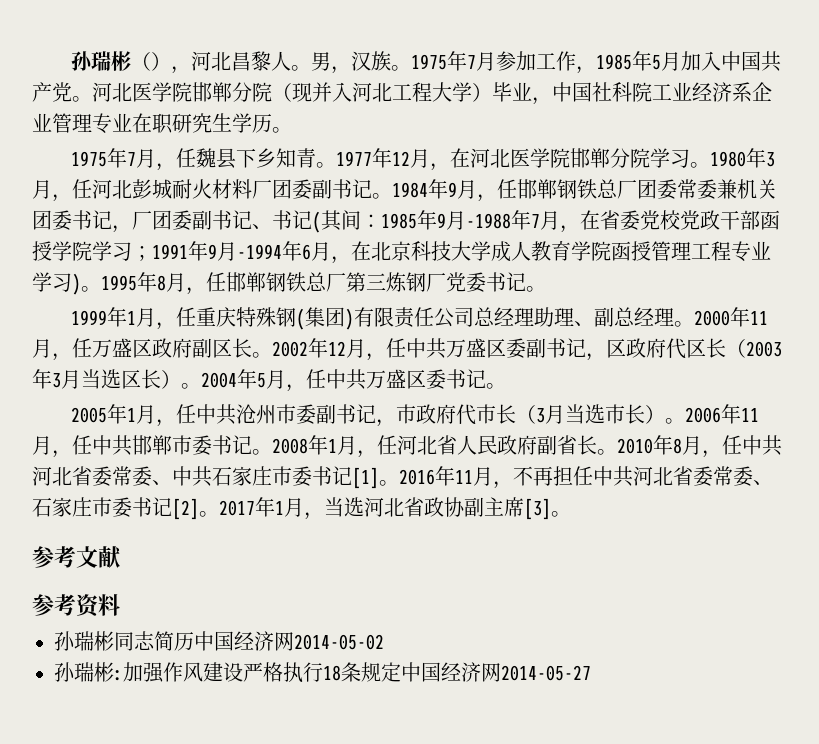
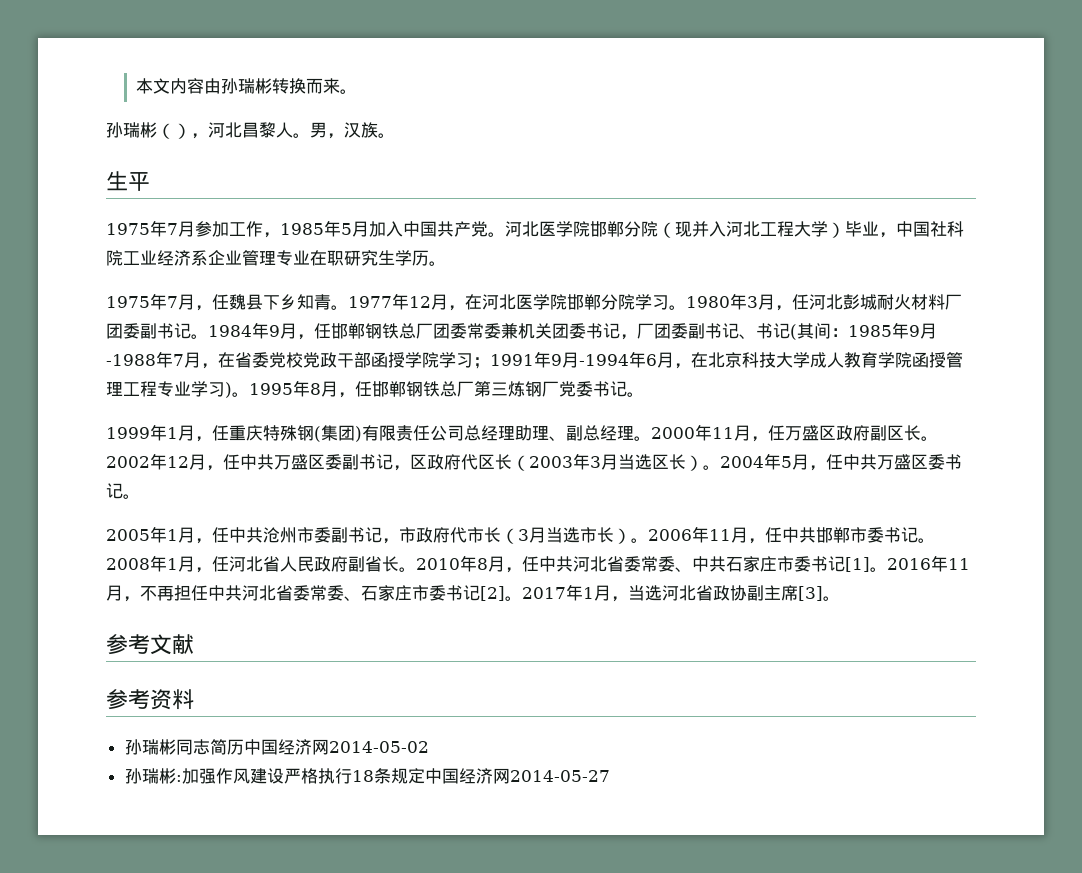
+ 本文内容由孙瑞彬转换而来。
- 男，汉族。1975年7月参加工作，1985年5月加入中国共产党。
+ 男，汉族。
+ 生平
+ 1975年7月参加工作，1985年5月加入中国共产党。

